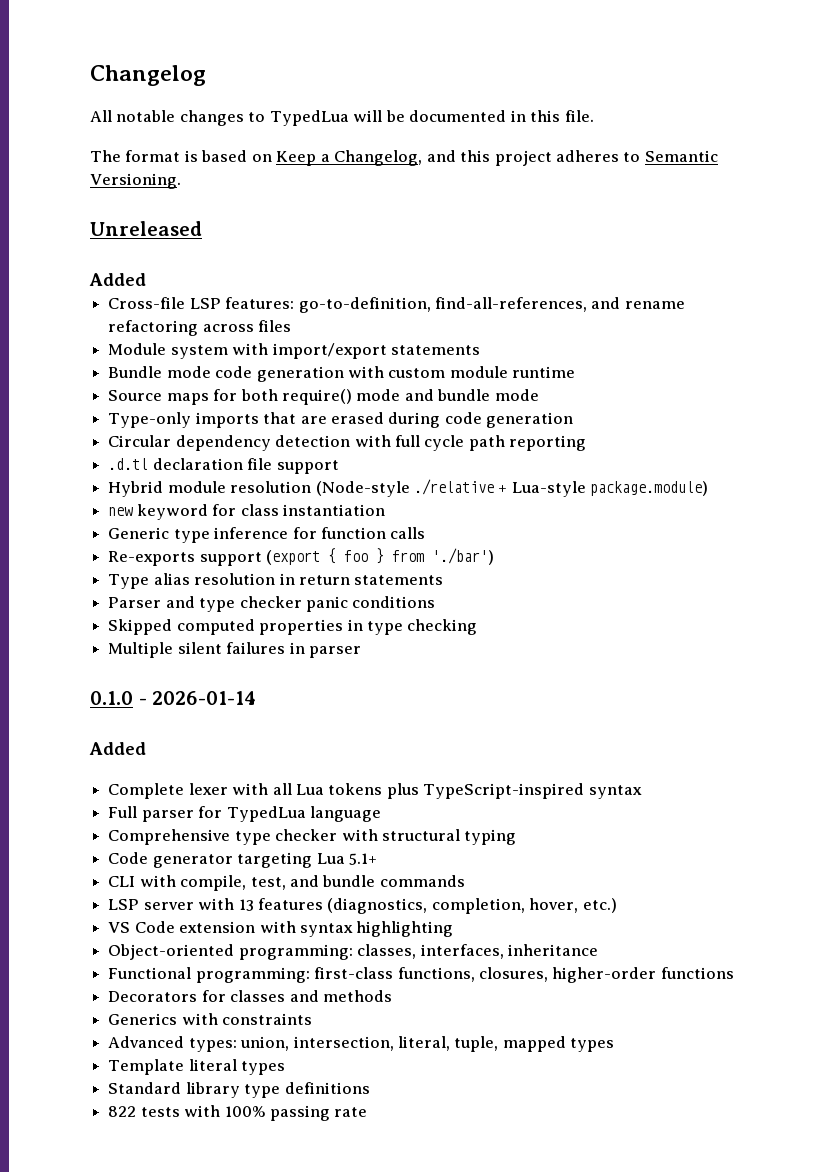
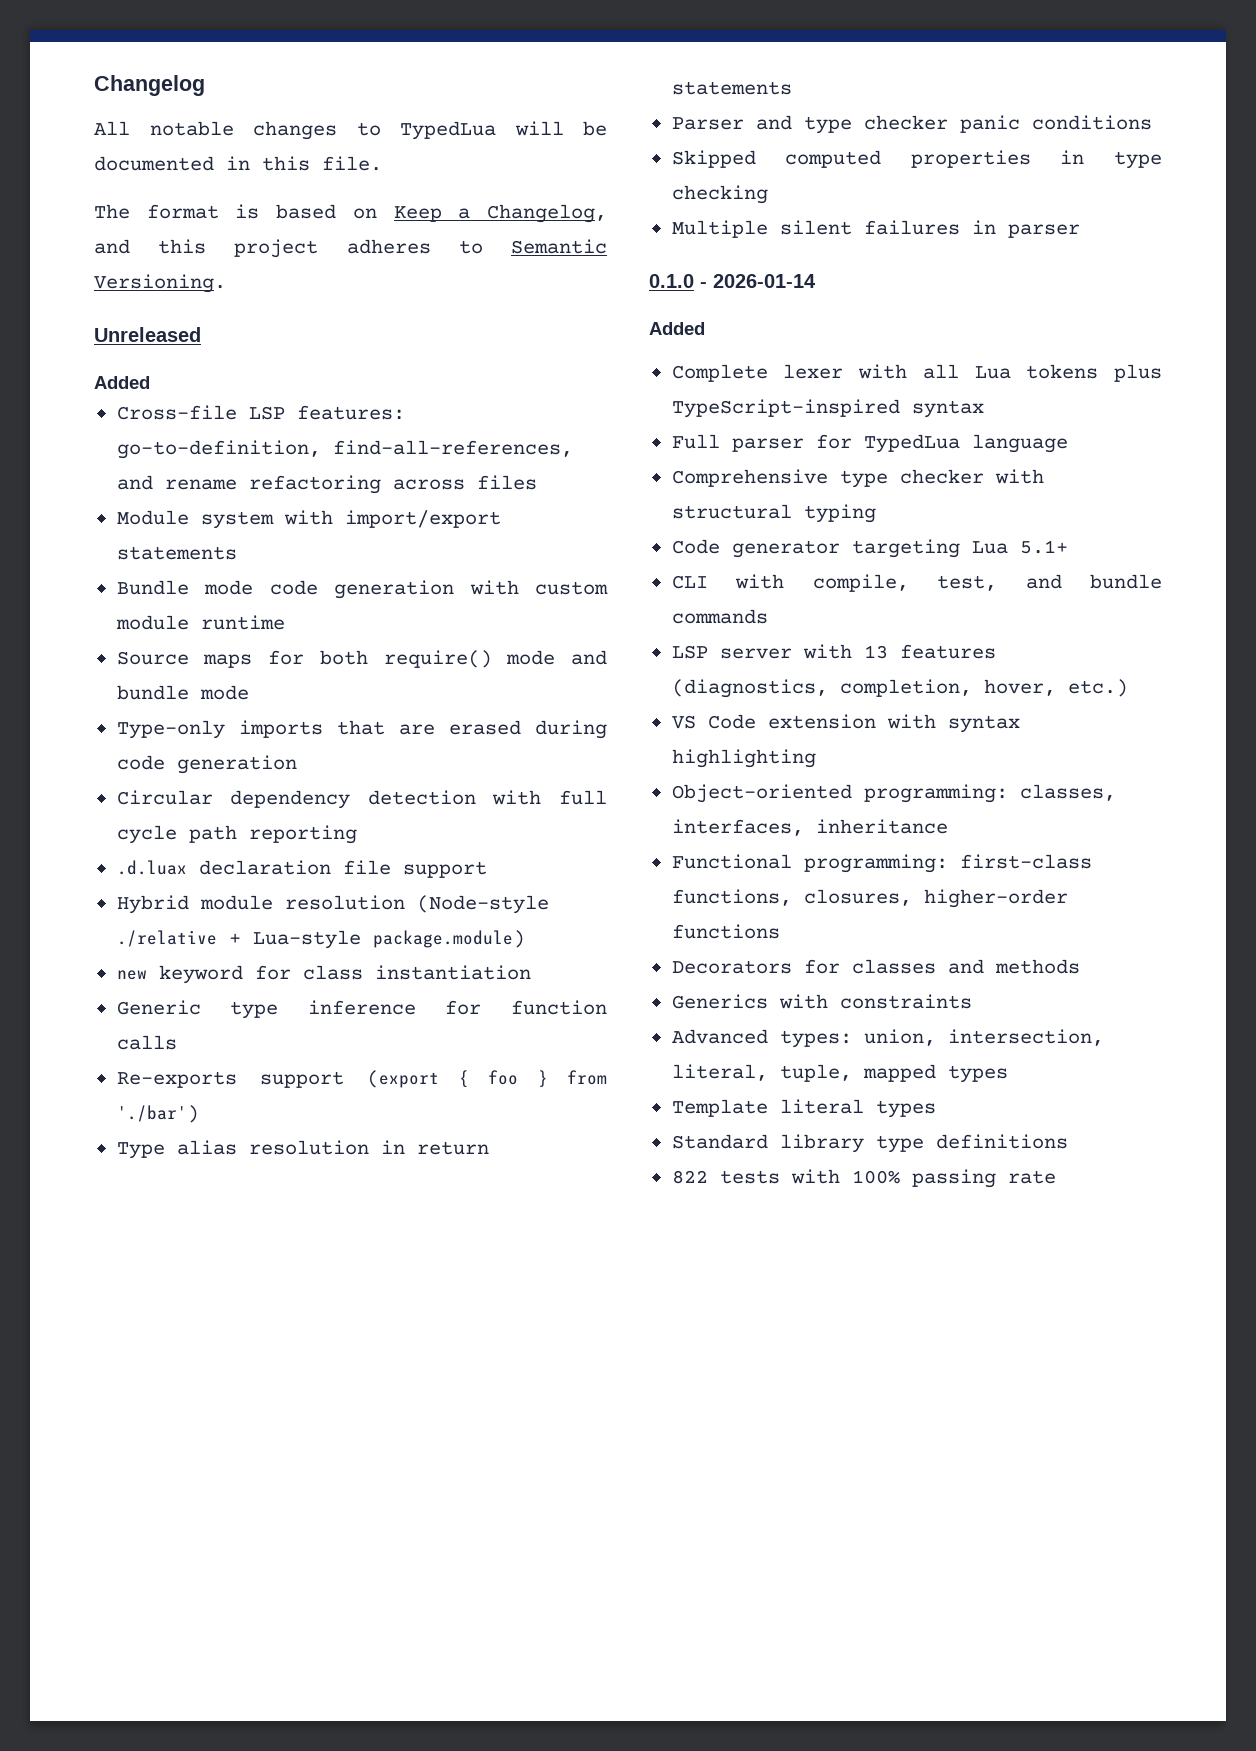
- .d.tl declaration file support
+ .d.luax declaration file support

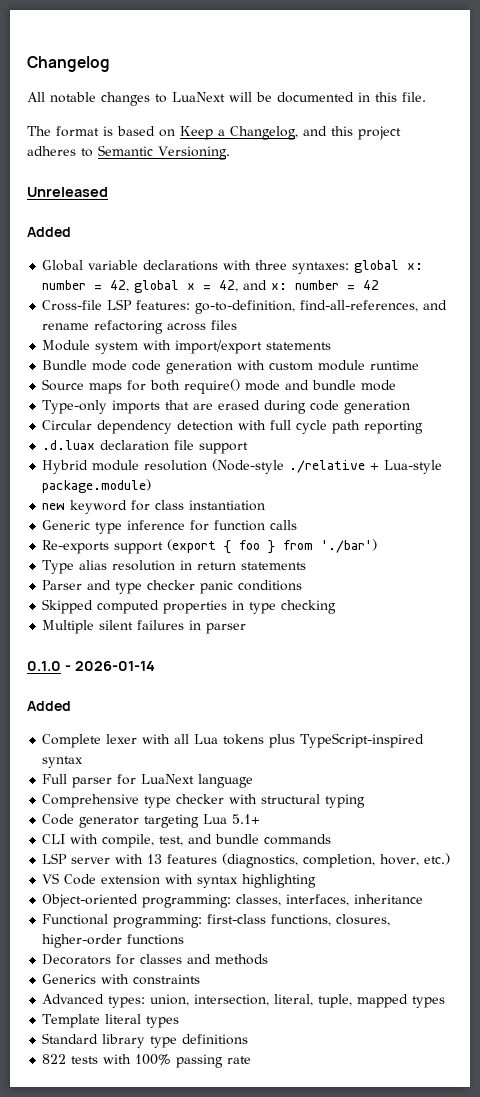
- All notable changes to TypedLua will be documented in this file.
+ All notable changes to LuaNext will be documented in this file.
+ Global variable declarations with three syntaxes: global x: number = 42, global x = 42, and x: number = 42
- Full parser for TypedLua language
+ Full parser for LuaNext language

